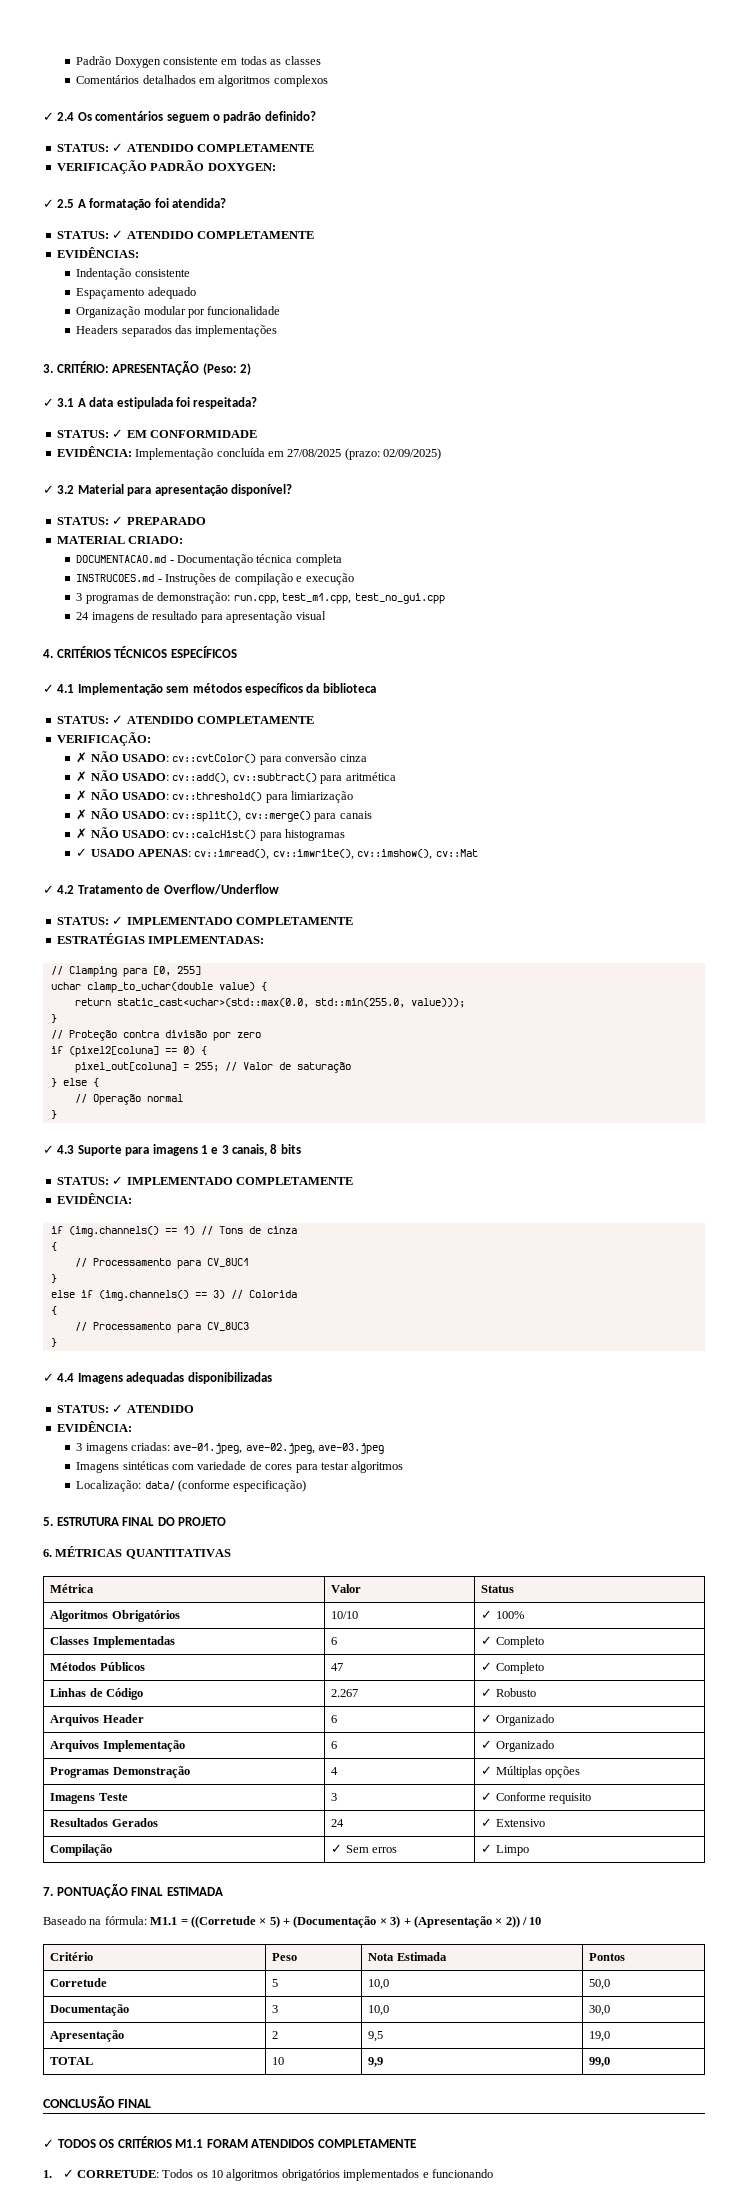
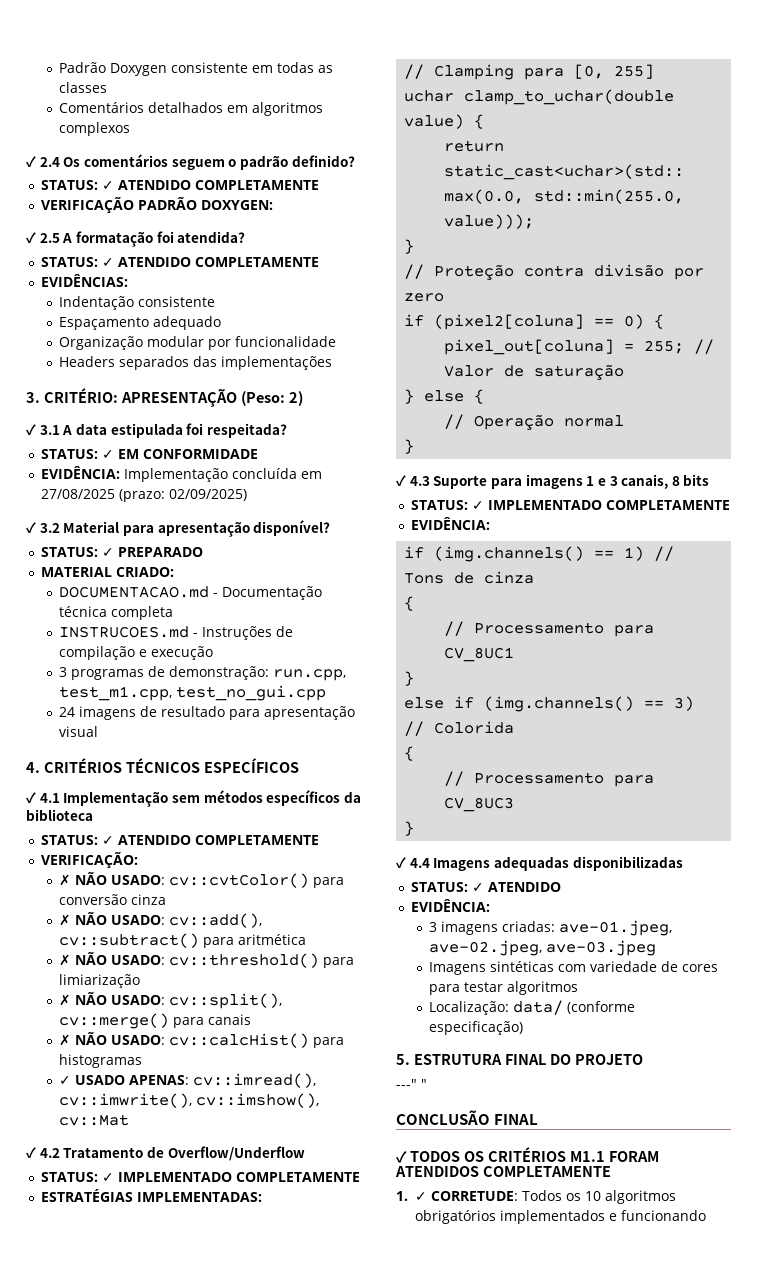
- 6. MÉTRICAS QUANTITATIVAS
- Métrica | Valor | Status
- Algoritmos Obrigatórios | 10/10 | ✓ 100%
- Classes Implementadas | 6 | ✓ Completo
- Métodos Públicos | 47 | ✓ Completo
- Linhas de Código | 2.267 | ✓ Robusto
- Arquivos Header | 6 | ✓ Organizado
- Arquivos Implementação | 6 | ✓ Organizado
- Programas Demonstração | 4 | ✓ Múltiplas opções
- Imagens Teste | 3 | ✓ Conforme requisito
- Resultados Gerados | 24 | ✓ Extensivo
- Compilação | ✓ Sem erros | ✓ Limpo
- 7. PONTUAÇÃO FINAL ESTIMADA
- Baseado na fórmula: M1.1 = ((Corretude × 5) + (Documentação × 3) + (Apresentação × 2)) / 10
- Critério | Peso | Nota Estimada | Pontos
- Corretude | 5 | 10,0 | 50,0
- Documentação | 3 | 10,0 | 30,0
- Apresentação | 2 | 9,5 | 19,0
- TOTAL | 10 | 9,9 | 99,0
+ ---" "

